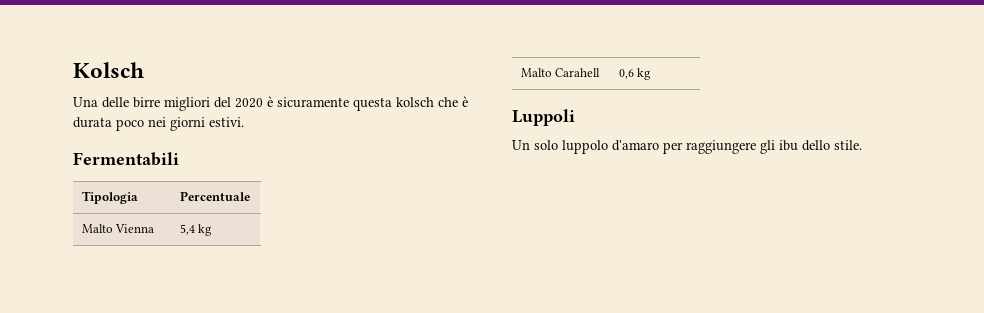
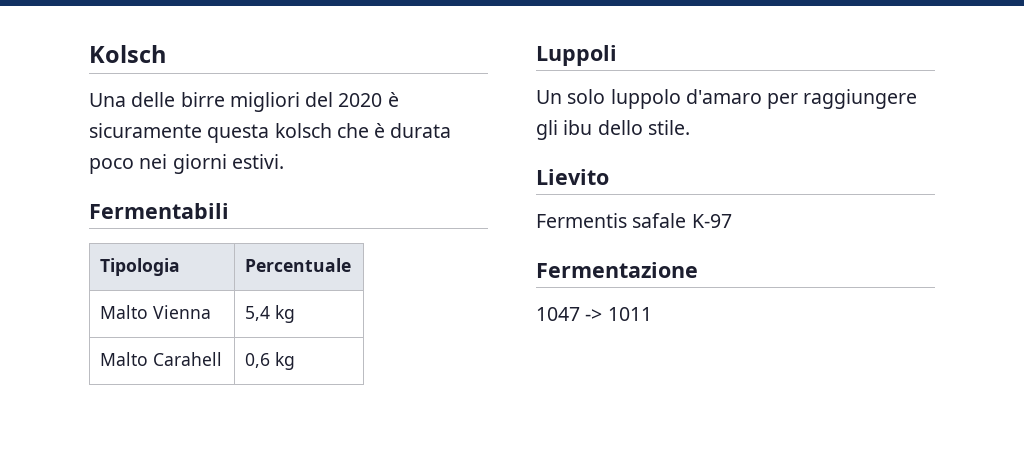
+ Lievito
+ Fermentis safale K-97
+ Fermentazione
+ 1047 -> 1011

